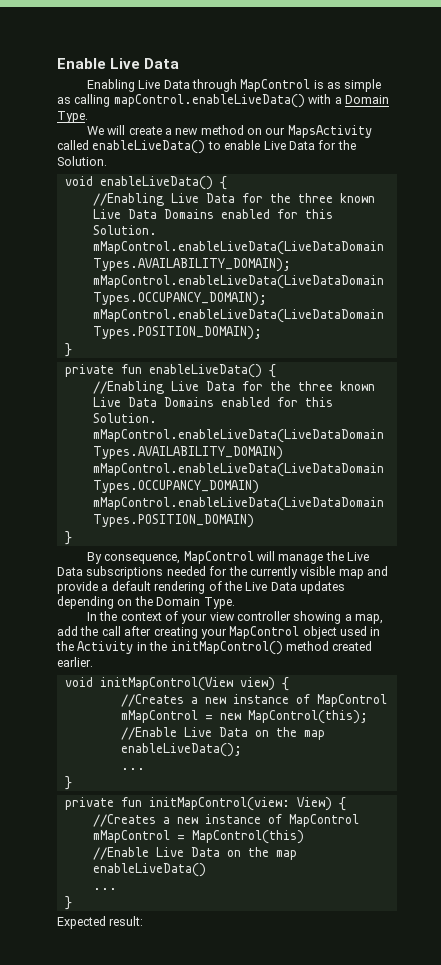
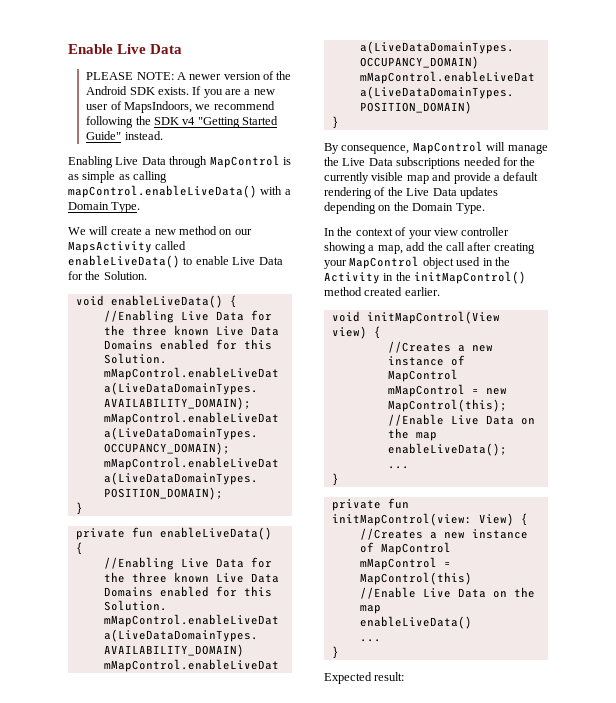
+ PLEASE NOTE: A newer version of the Android SDK exists. If you are a new user of MapsIndoors, we recommend following the SDK v4 "Getting Started Guide" instead.

